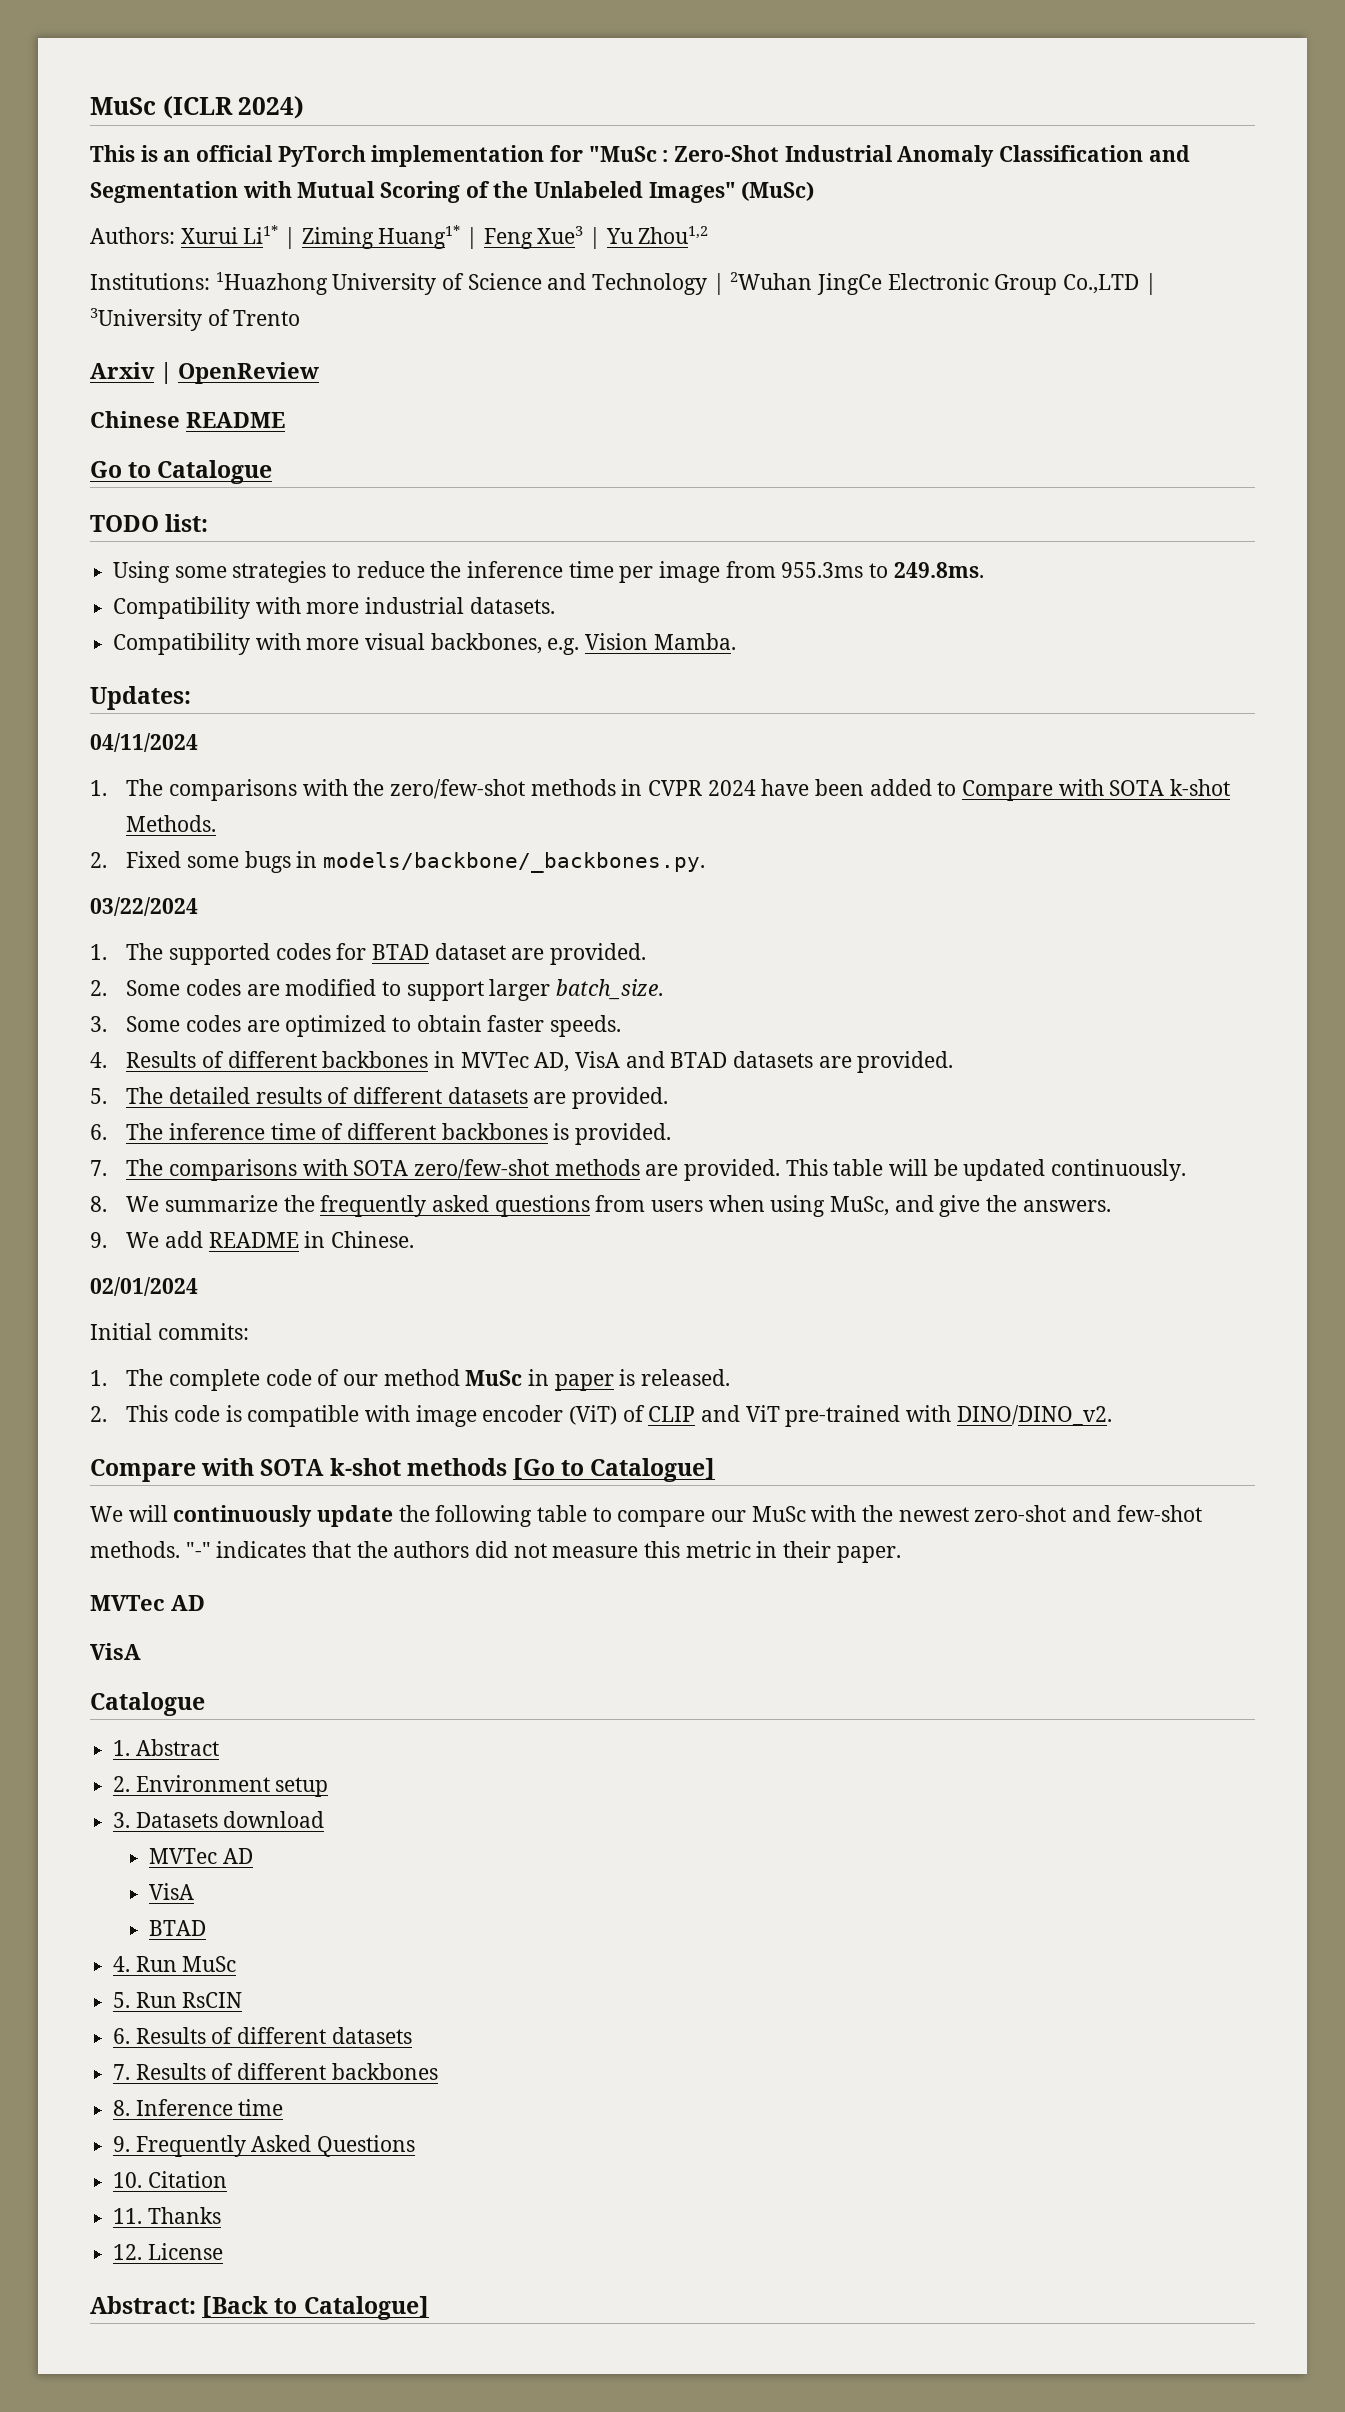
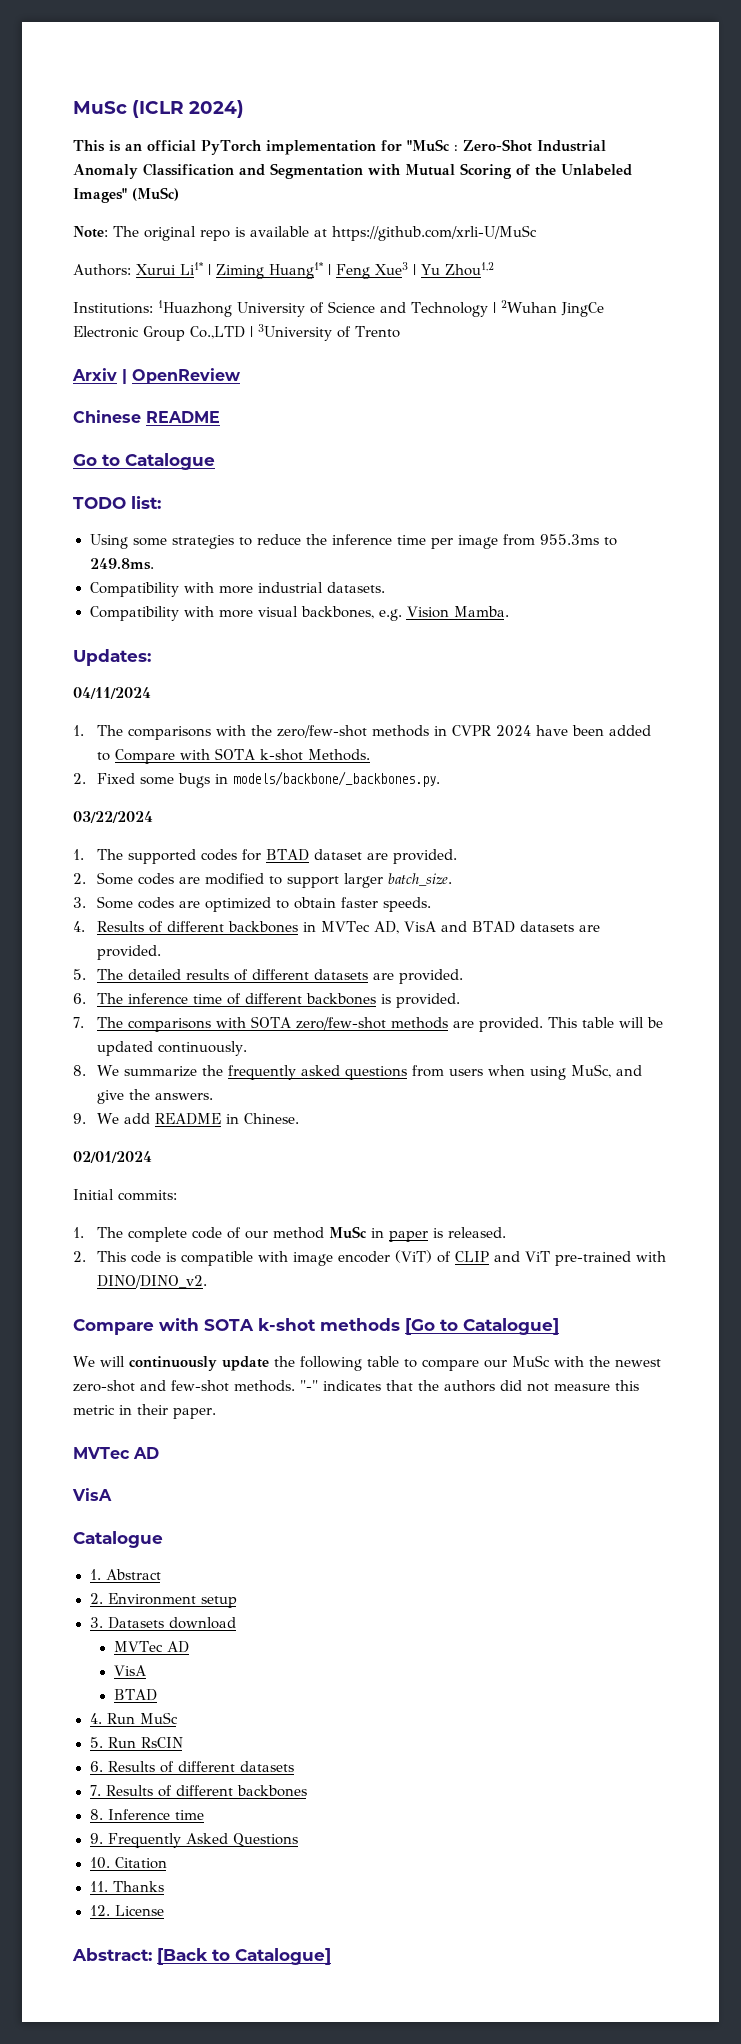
+ Note: The original repo is available at https://github.com/xrli-U/MuSc

